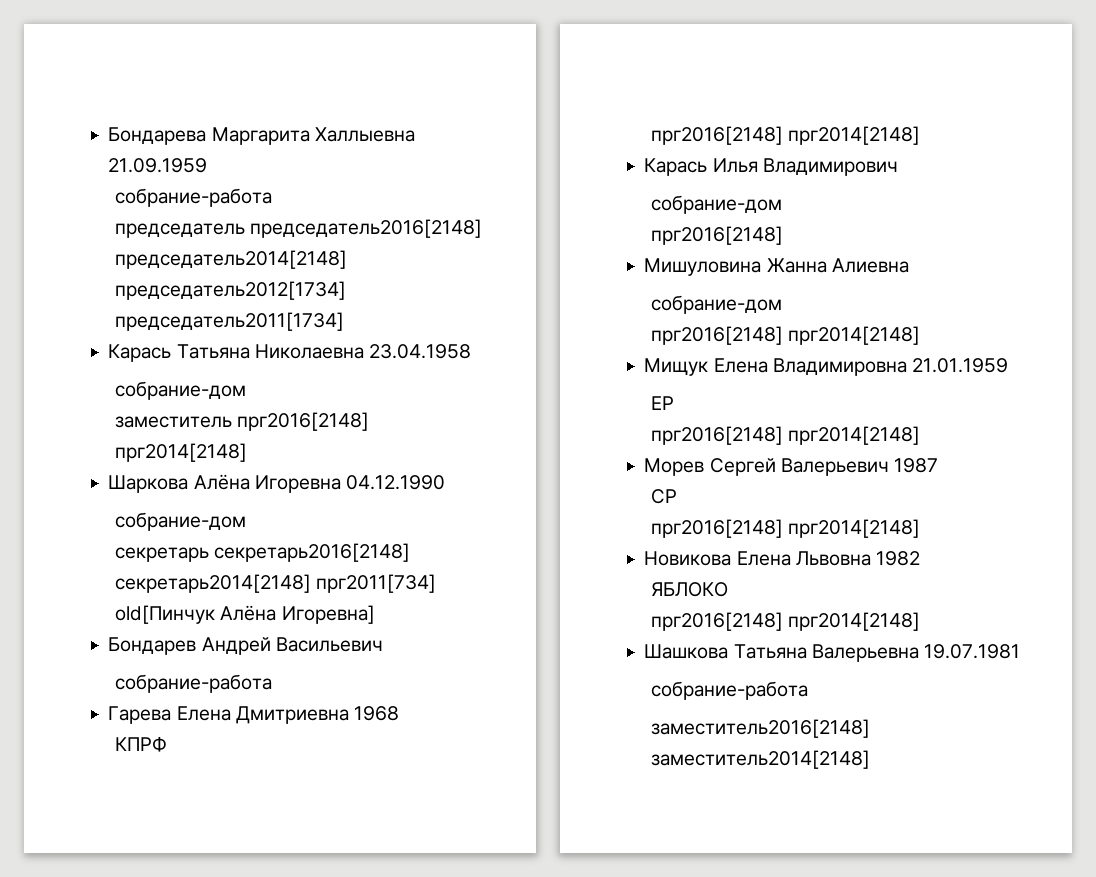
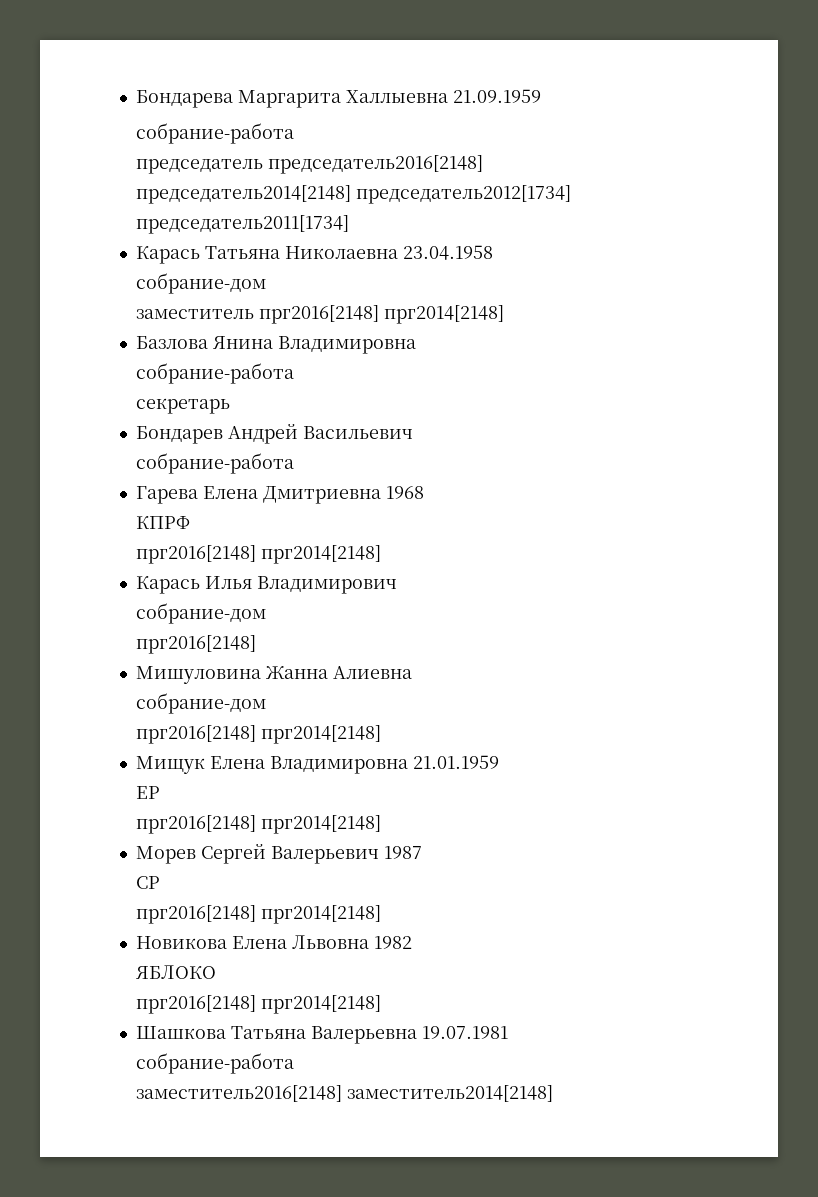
- Шаркова Алёна Игоревна 04.12.1990
- собрание-дом
- секретарь секретарь2016[2148] секретарь2014[2148] прг2011[734] old[Пинчук Алёна Игоревна]
+ Базлова Янина Владимировна
+ собрание-работа
+ секретарь

